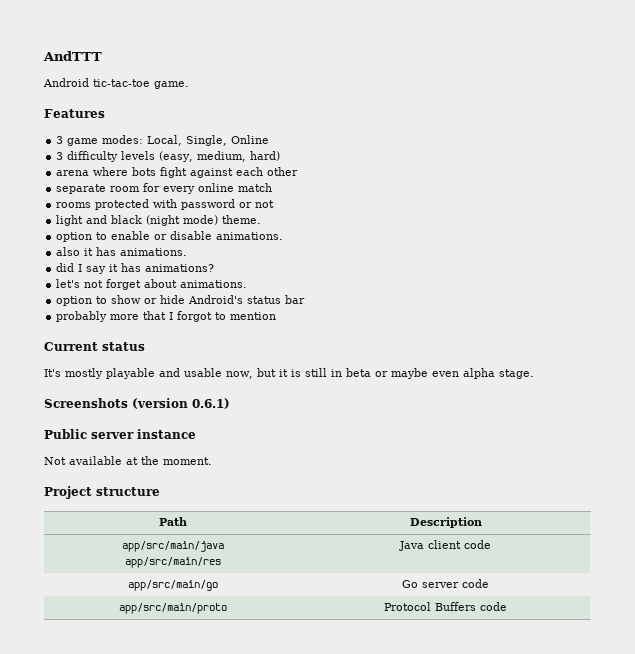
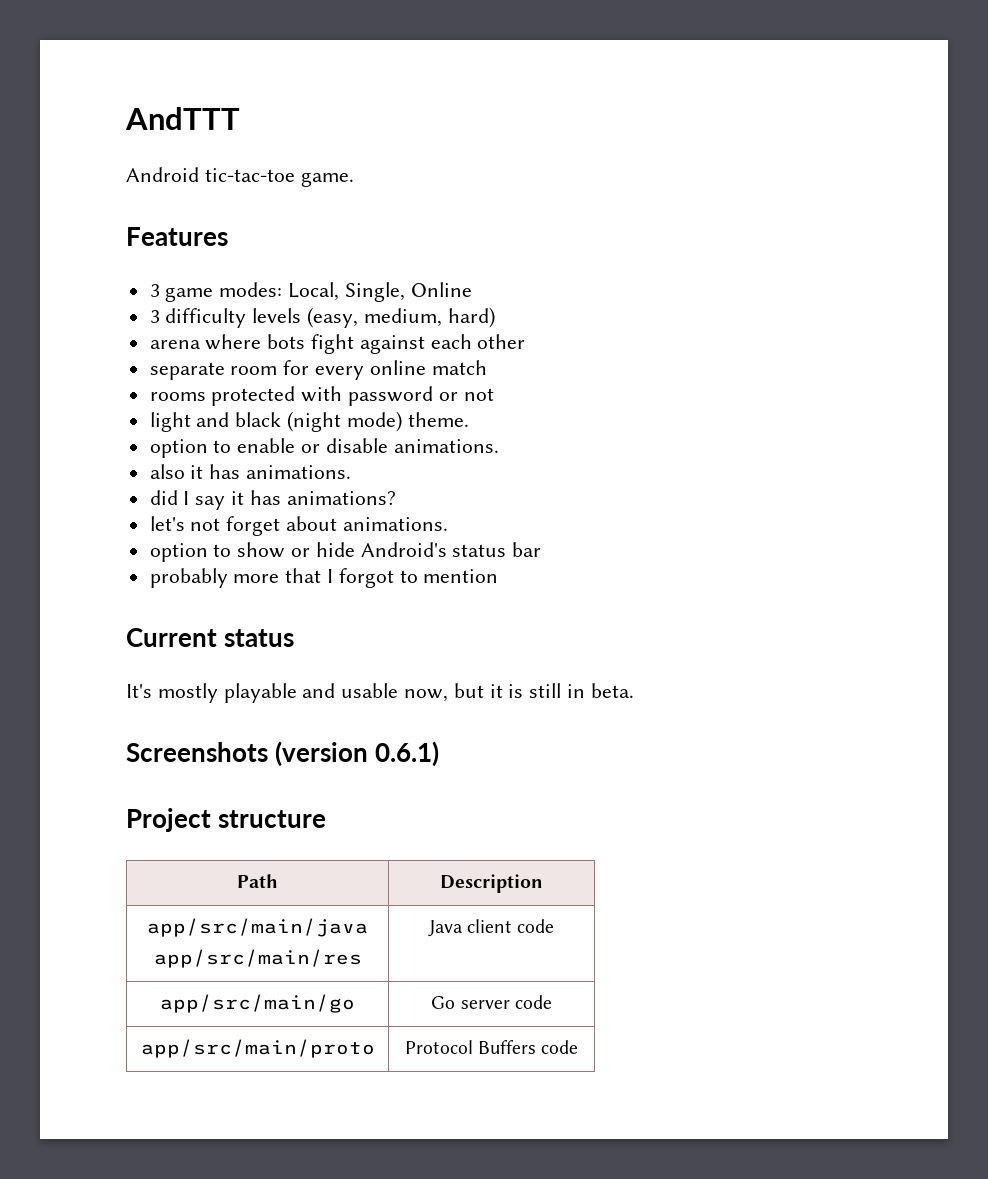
- It's mostly playable and usable now, but it is still in beta or maybe even alpha stage.
+ It's mostly playable and usable now, but it is still in beta.
  Screenshots (version 0.6.1)
- Public server instance
- Not available at the moment.

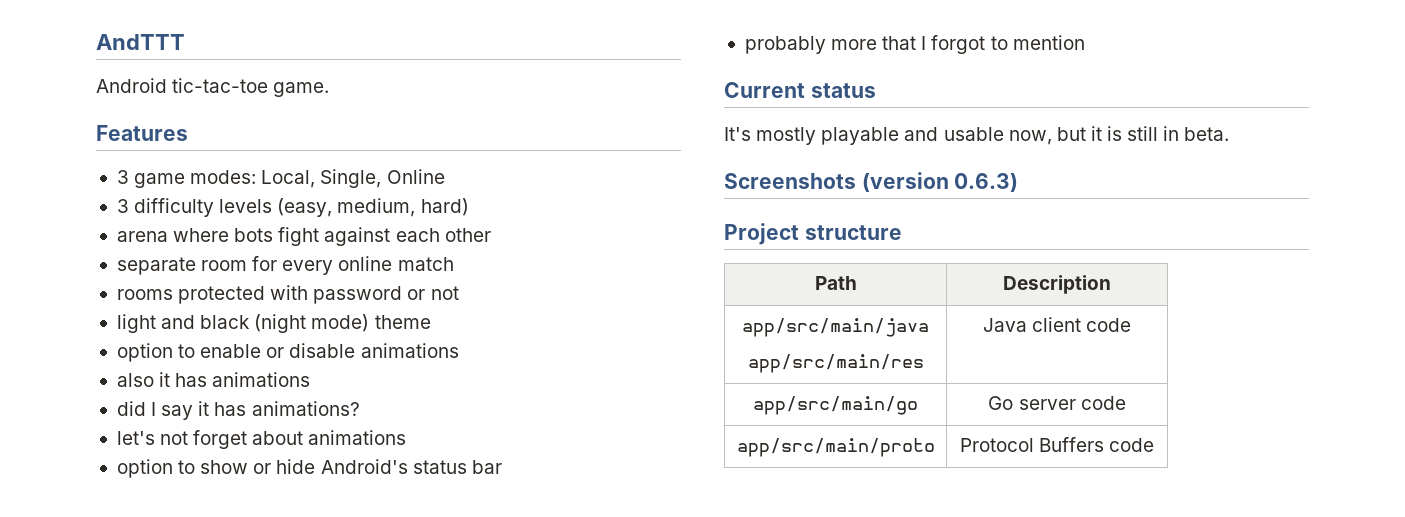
- light and black (night mode) theme.
+ light and black (night mode) theme
- option to enable or disable animations.
+ option to enable or disable animations
- also it has animations.
+ also it has animations
- let's not forget about animations.
+ let's not forget about animations
- Screenshots (version 0.6.1)
+ Screenshots (version 0.6.3)

